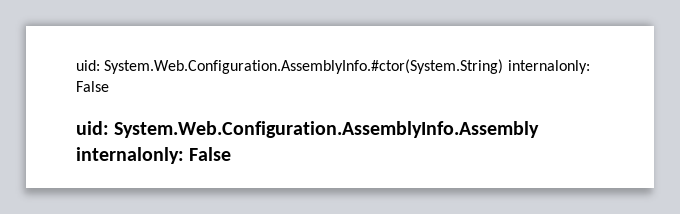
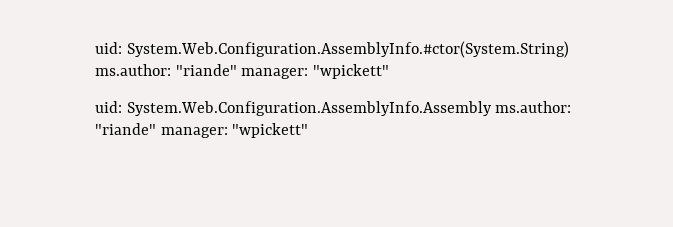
- uid: System.Web.Configuration.AssemblyInfo.#ctor(System.String) internalonly: False
- uid: System.Web.Configuration.AssemblyInfo.Assembly internalonly: False
+ uid: System.Web.Configuration.AssemblyInfo.#ctor(System.String) ms.author: "riande" manager: "wpickett"
+ uid: System.Web.Configuration.AssemblyInfo.Assembly ms.author: "riande" manager: "wpickett"

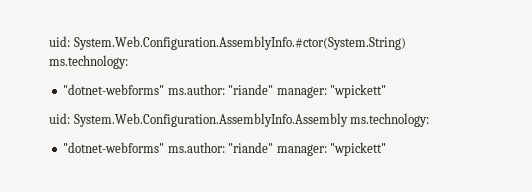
- uid: System.Web.Configuration.AssemblyInfo.#ctor(System.String) ms.author: "riande" manager: "wpickett"
+ uid: System.Web.Configuration.AssemblyInfo.#ctor(System.String) ms.technology:
+ "dotnet-webforms" ms.author: "riande" manager: "wpickett"
- uid: System.Web.Configuration.AssemblyInfo.Assembly ms.author: "riande" manager: "wpickett"
+ uid: System.Web.Configuration.AssemblyInfo.Assembly ms.technology:
+ "dotnet-webforms" ms.author: "riande" manager: "wpickett"

